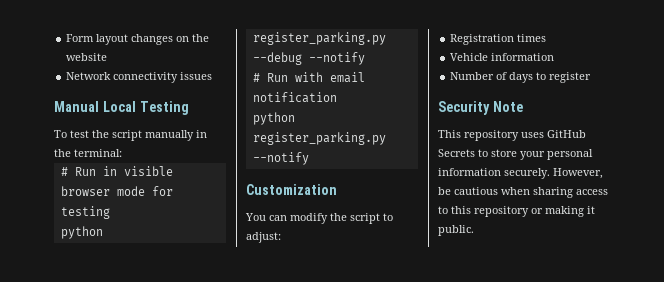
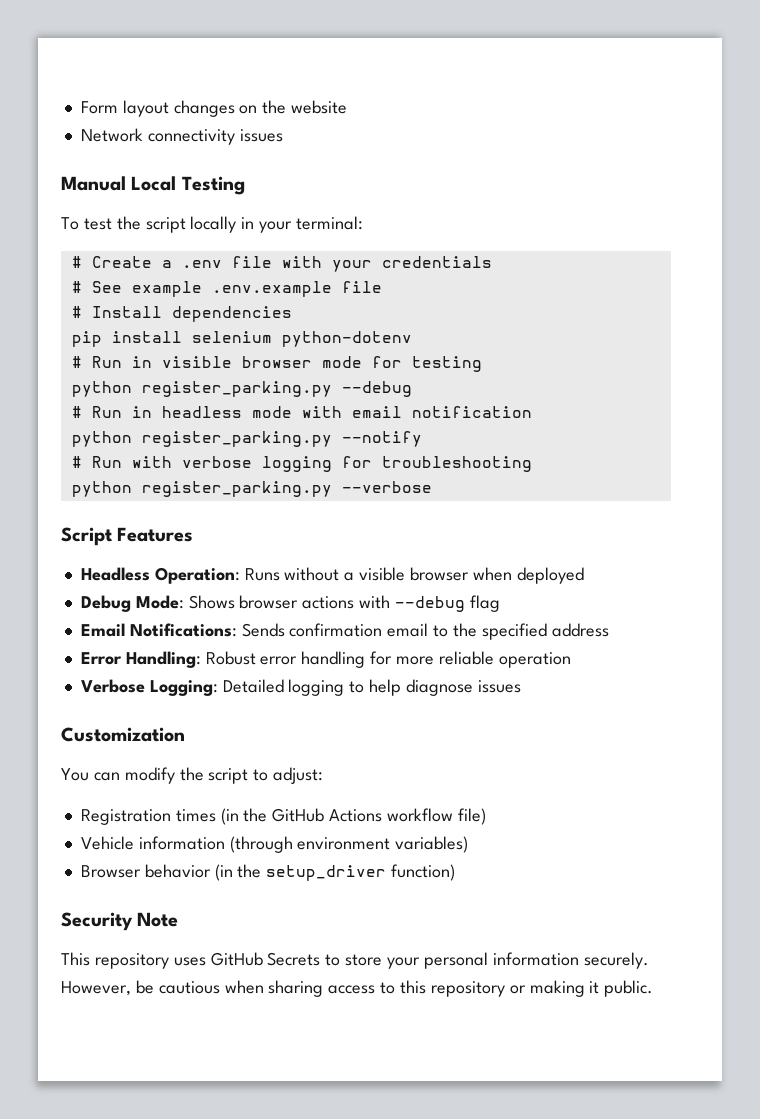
- To test the script manually in the terminal:
+ To test the script locally in your terminal:
+ # Create a .env file with your credentials
+ # See example .env.example file
+ # Install dependencies
+ pip install selenium python-dotenv
- python register_parking.py --debug --notify
- # Run with email notification
+ python register_parking.py --debug
+ # Run in headless mode with email notification
+ # Run with verbose logging for troubleshooting
+ python register_parking.py --verbose
+ Script Features
+ Headless Operation: Runs without a visible browser when deployed
+ Debug Mode: Shows browser actions with --debug flag
+ Email Notifications: Sends confirmation email to the specified address
+ Error Handling: Robust error handling for more reliable operation
+ Verbose Logging: Detailed logging to help diagnose issues
- Registration times
- Vehicle information
- Number of days to register
+ Registration times (in the GitHub Actions workflow file)
+ Vehicle information (through environment variables)
+ Browser behavior (in the setup_driver function)

